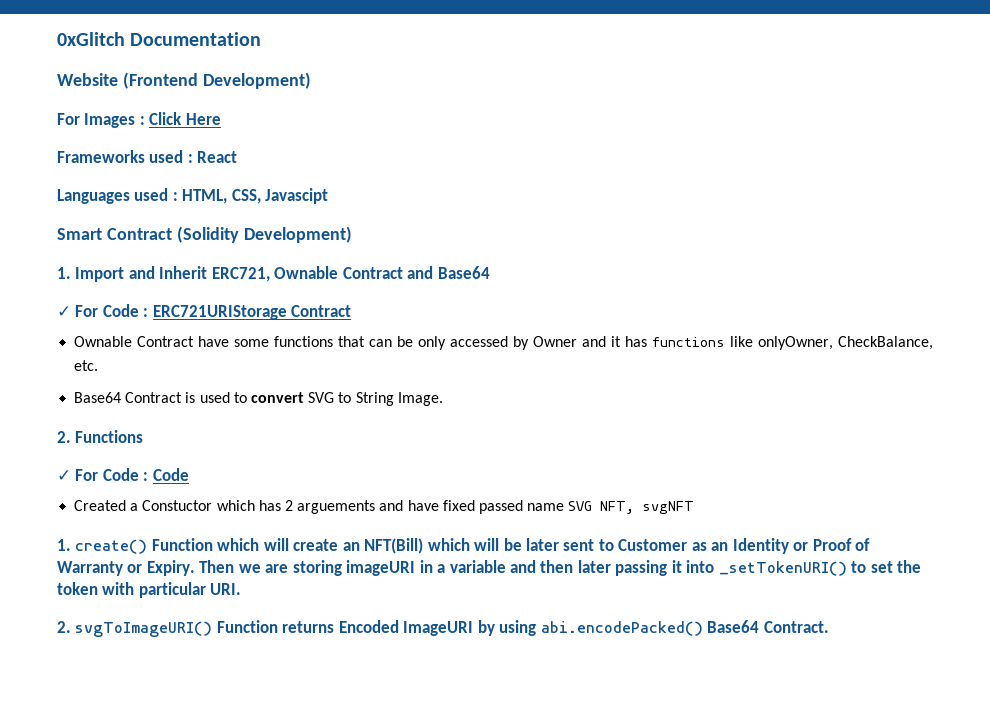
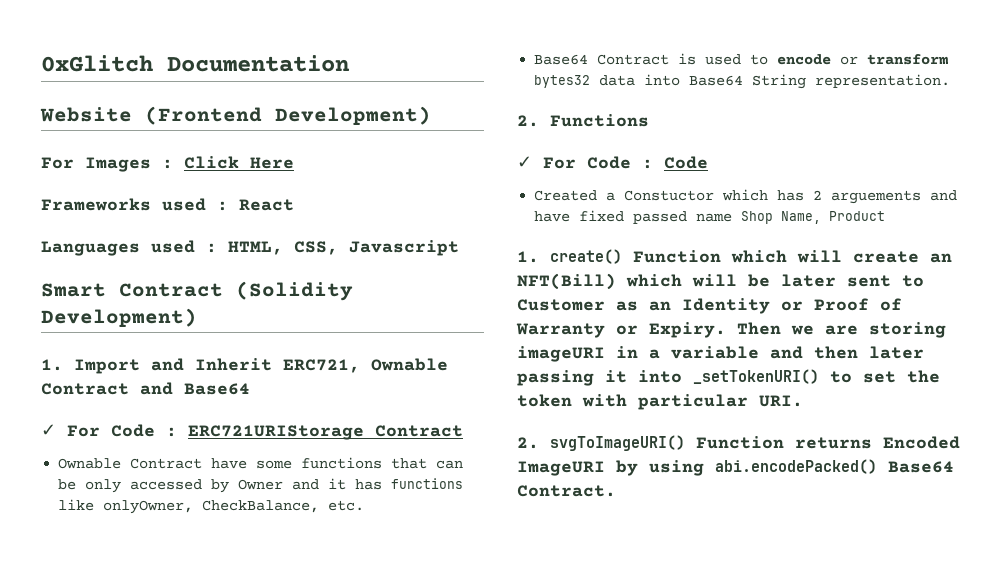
- Languages used : HTML, CSS, Javascipt
+ Languages used : HTML, CSS, Javascript
- Base64 Contract is used to convert SVG to String Image.
+ Base64 Contract is used to encode or transform bytes32 data into Base64 String representation.
- Created a Constuctor which has 2 arguements and have fixed passed name SVG NFT, svgNFT
+ Created a Constuctor which has 2 arguements and have fixed passed name Shop Name, Product

